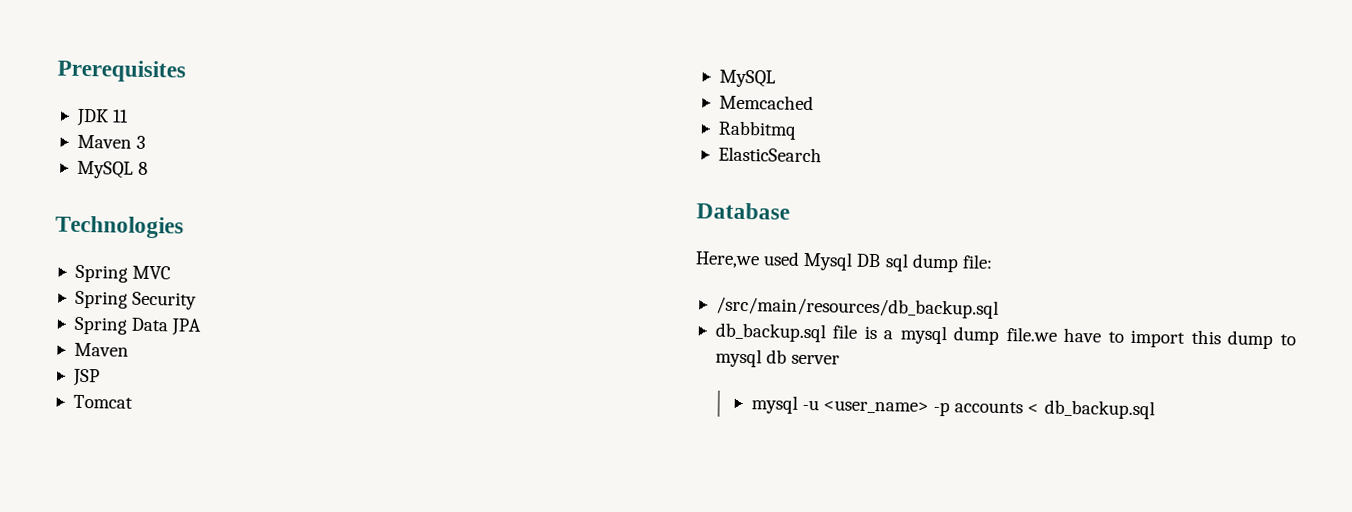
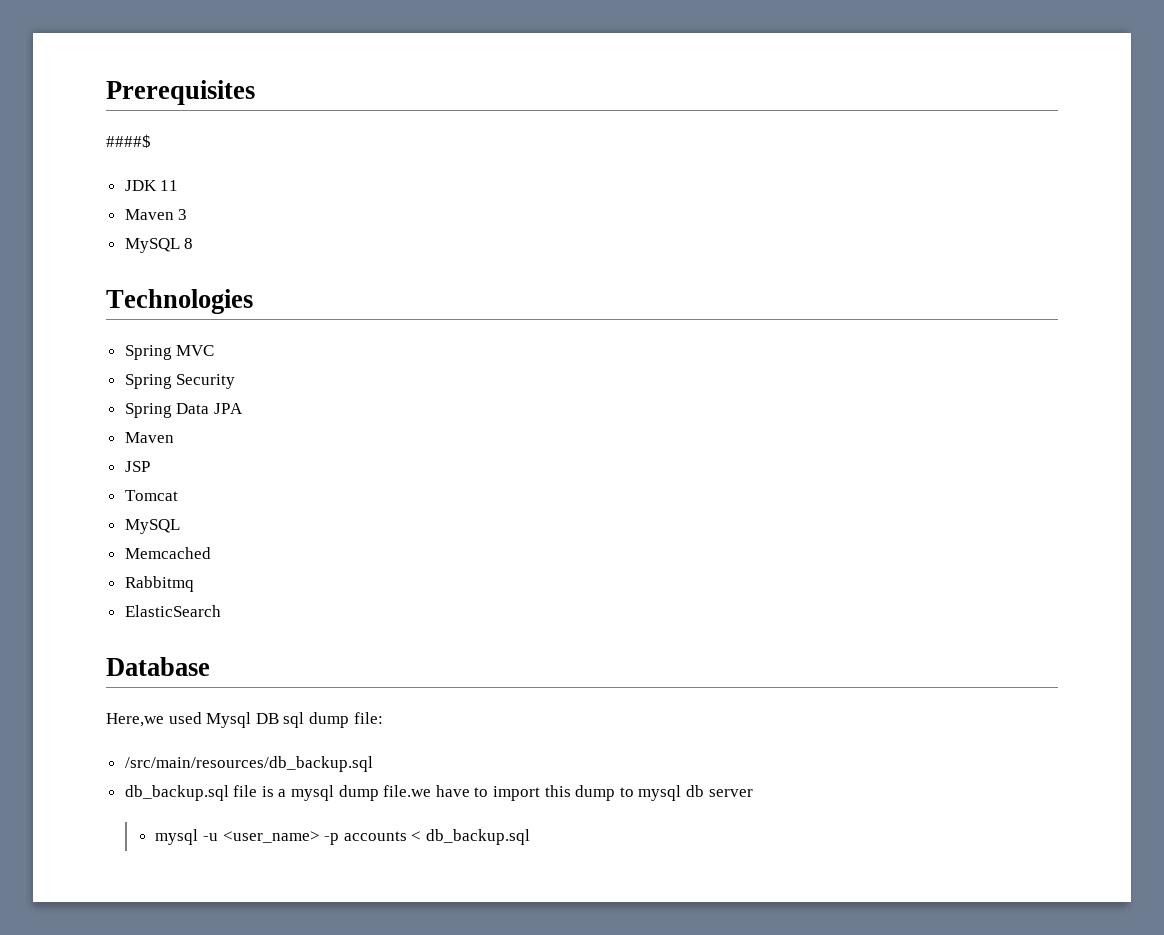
+ ####$

